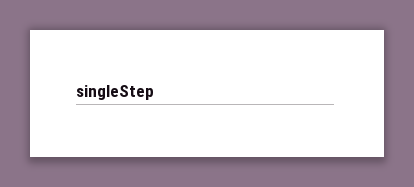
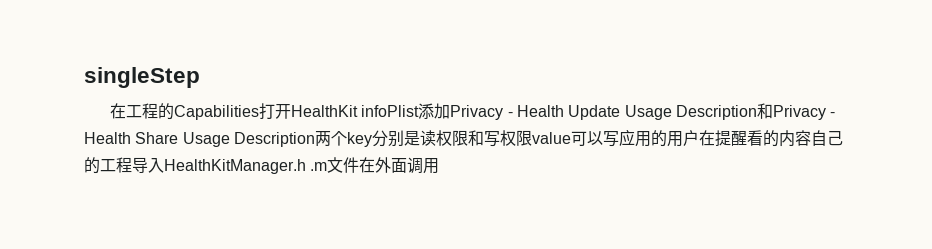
+ 在工程的Capabilities打开HealthKit infoPlist添加Privacy - Health Update Usage Description和Privacy - Health Share Usage Description两个key分别是读权限和写权限value可以写应用的用户在提醒看的内容自己的工程导入HealthKitManager.h .m文件在外面调用

